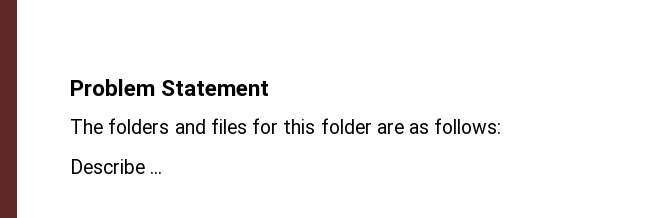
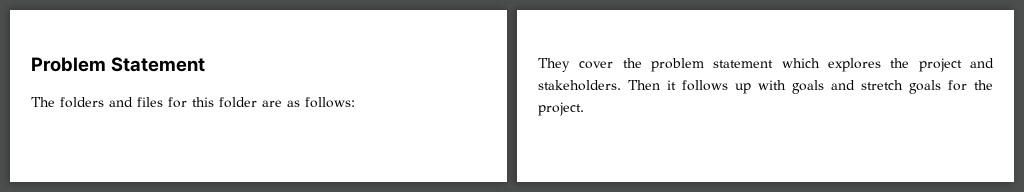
- Describe ...
+ They cover the problem statement which explores the project and stakeholders. Then it follows up with goals and stretch goals for the project.

